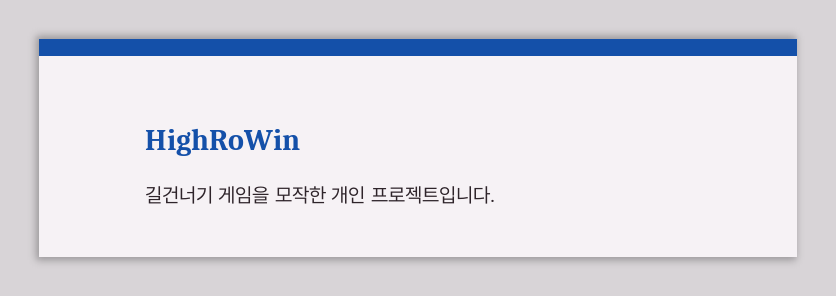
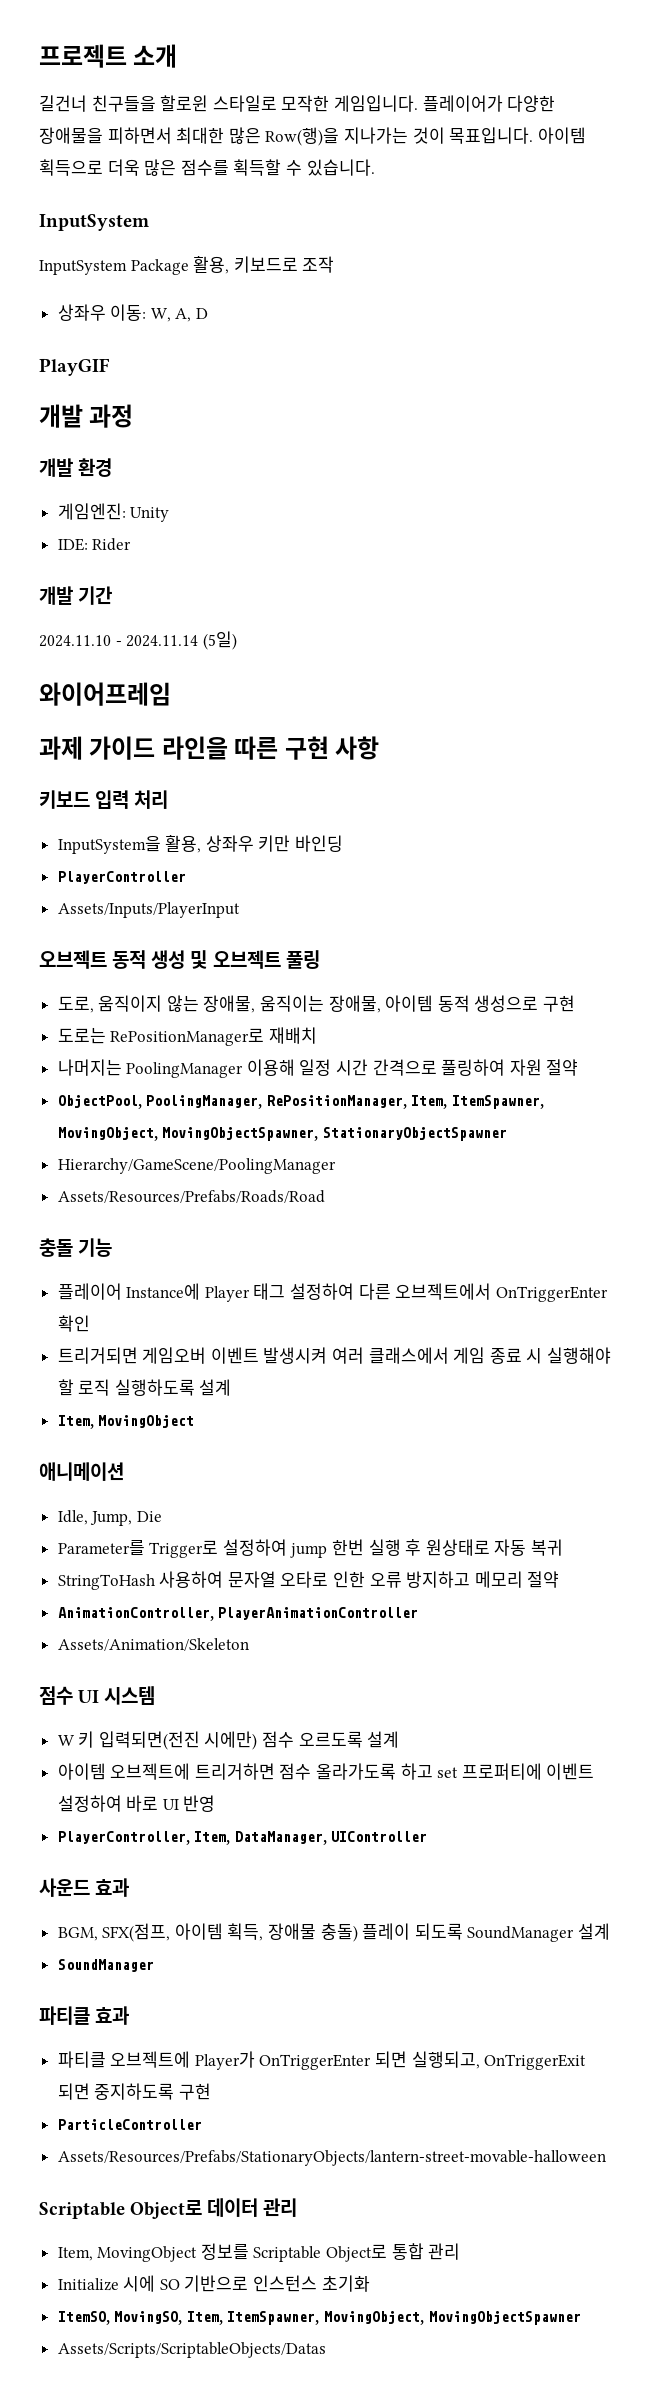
- HighRoWin
- 길건너기 게임을 모작한 개인 프로젝트입니다.
+ 프로젝트 소개
+ 길건너 친구들을 할로윈 스타일로 모작한 게임입니다. 플레이어가 다양한 장애물을 피하면서 최대한 많은 Row(행)을 지나가는 것이 목표입니다. 아이템 획득으로 더욱 많은 점수를 획득할 수 있습니다.
+ InputSystem
+ InputSystem Package 활용, 키보드로 조작
+ 상좌우 이동: W, A, D
+ PlayGIF
+ 개발 과정
+ 개발 환경
+ 게임엔진: Unity
+ IDE: Rider
+ 개발 기간
+ 2024.11.10 - 2024.11.14 (5일)
+ 와이어프레임
+ 과제 가이드 라인을 따른 구현 사항
+ 키보드 입력 처리
+ InputSystem을 활용, 상좌우 키만 바인딩
+ PlayerController
+ Assets/Inputs/PlayerInput
+ 오브젝트 동적 생성 및 오브젝트 풀링
+ 도로, 움직이지 않는 장애물, 움직이는 장애물, 아이템 동적 생성으로 구현
+ 도로는 RePositionManager로 재배치
+ 나머지는 PoolingManager 이용해 일정 시간 간격으로 풀링하여 자원 절약
+ ObjectPool, PoolingManager, RePositionManager, Item, ItemSpawner, MovingObject, MovingObjectSpawner, StationaryObjectSpawner
+ Hierarchy/GameScene/PoolingManager
+ Assets/Resources/Prefabs/Roads/Road
+ 충돌 기능
+ 플레이어 Instance에 Player 태그 설정하여 다른 오브젝트에서 OnTriggerEnter 확인
+ 트리거되면 게임오버 이벤트 발생시켜 여러 클래스에서 게임 종료 시 실행해야 할 로직 실행하도록 설계
+ Item, MovingObject
+ 애니메이션
+ Idle, Jump, Die
+ Parameter를 Trigger로 설정하여 jump 한번 실행 후 원상태로 자동 복귀
+ StringToHash 사용하여 문자열 오타로 인한 오류 방지하고 메모리 절약
+ AnimationController, PlayerAnimationController
+ Assets/Animation/Skeleton
+ 점수 UI 시스템
+ W 키 입력되면(전진 시에만) 점수 오르도록 설계
+ 아이템 오브젝트에 트리거하면 점수 올라가도록 하고 set 프로퍼티에 이벤트 설정하여 바로 UI 반영
+ PlayerController, Item, DataManager, UIController
+ 사운드 효과
+ BGM, SFX(점프, 아이템 획득, 장애물 충돌) 플레이 되도록 SoundManager 설계
+ SoundManager
+ 파티클 효과
+ 파티클 오브젝트에 Player가 OnTriggerEnter 되면 실행되고, OnTriggerExit 되면 중지하도록 구현
+ ParticleController
+ Assets/Resources/Prefabs/StationaryObjects/lantern-street-movable-halloween
+ Scriptable Object로 데이터 관리
+ Item, MovingObject 정보를 Scriptable Object로 통합 관리
+ Initialize 시에 SO 기반으로 인스턴스 초기화
+ ItemSO, MovingSO, Item, ItemSpawner, MovingObject, MovingObjectSpawner
+ Assets/Scripts/ScriptableObjects/Datas

